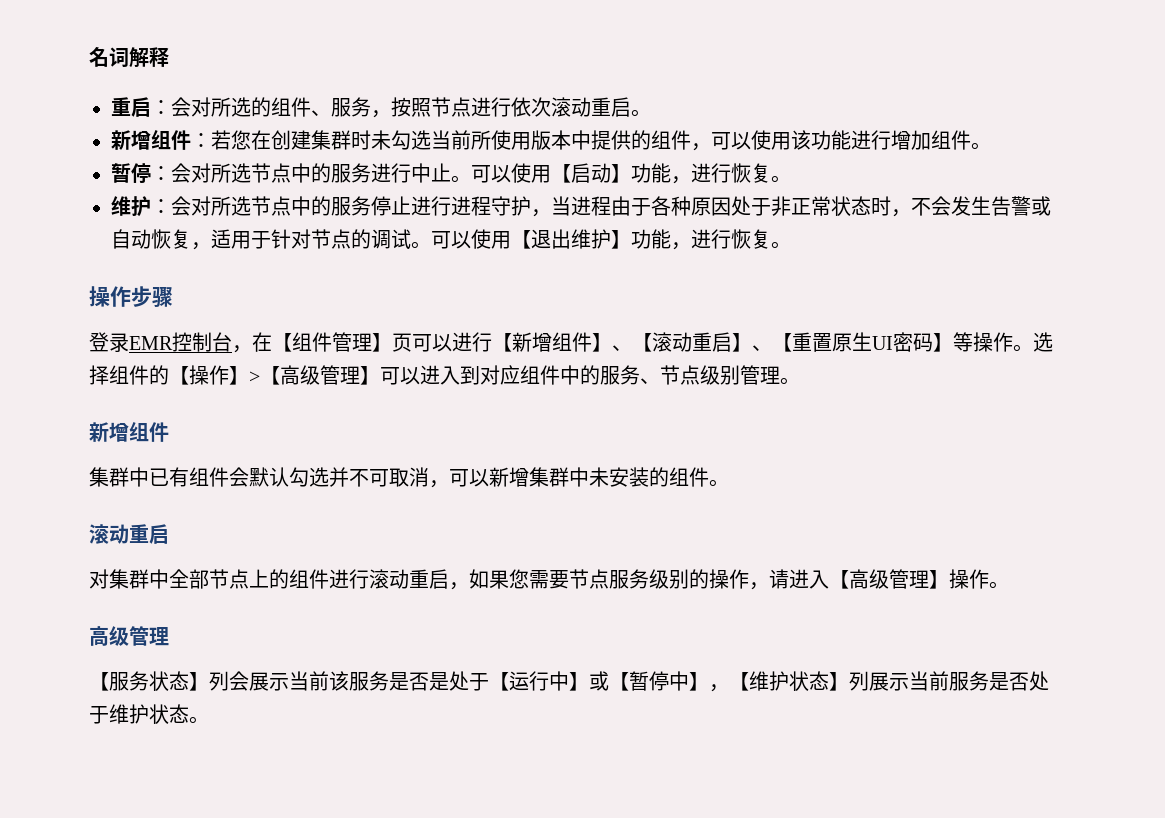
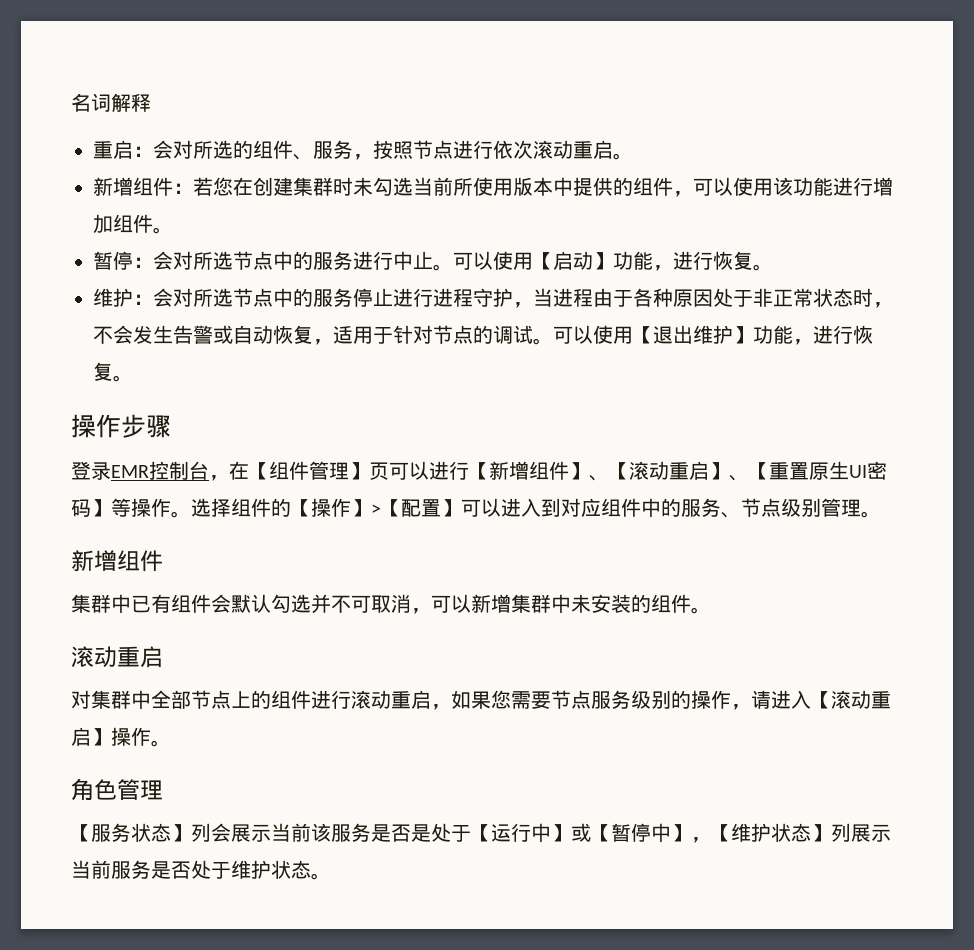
- 选择组件的【操作】>【高级管理】可以进入到对应组件中的服务、节点级别管理。
+ 选择组件的【操作】>【配置】可以进入到对应组件中的服务、节点级别管理。
- 对集群中全部节点上的组件进行滚动重启，如果您需要节点服务级别的操作，请进入【高级管理】操作。
- 高级管理
+ 对集群中全部节点上的组件进行滚动重启，如果您需要节点服务级别的操作，请进入【滚动重启】操作。
+ 角色管理

